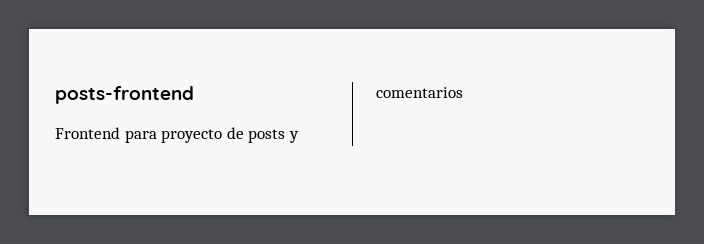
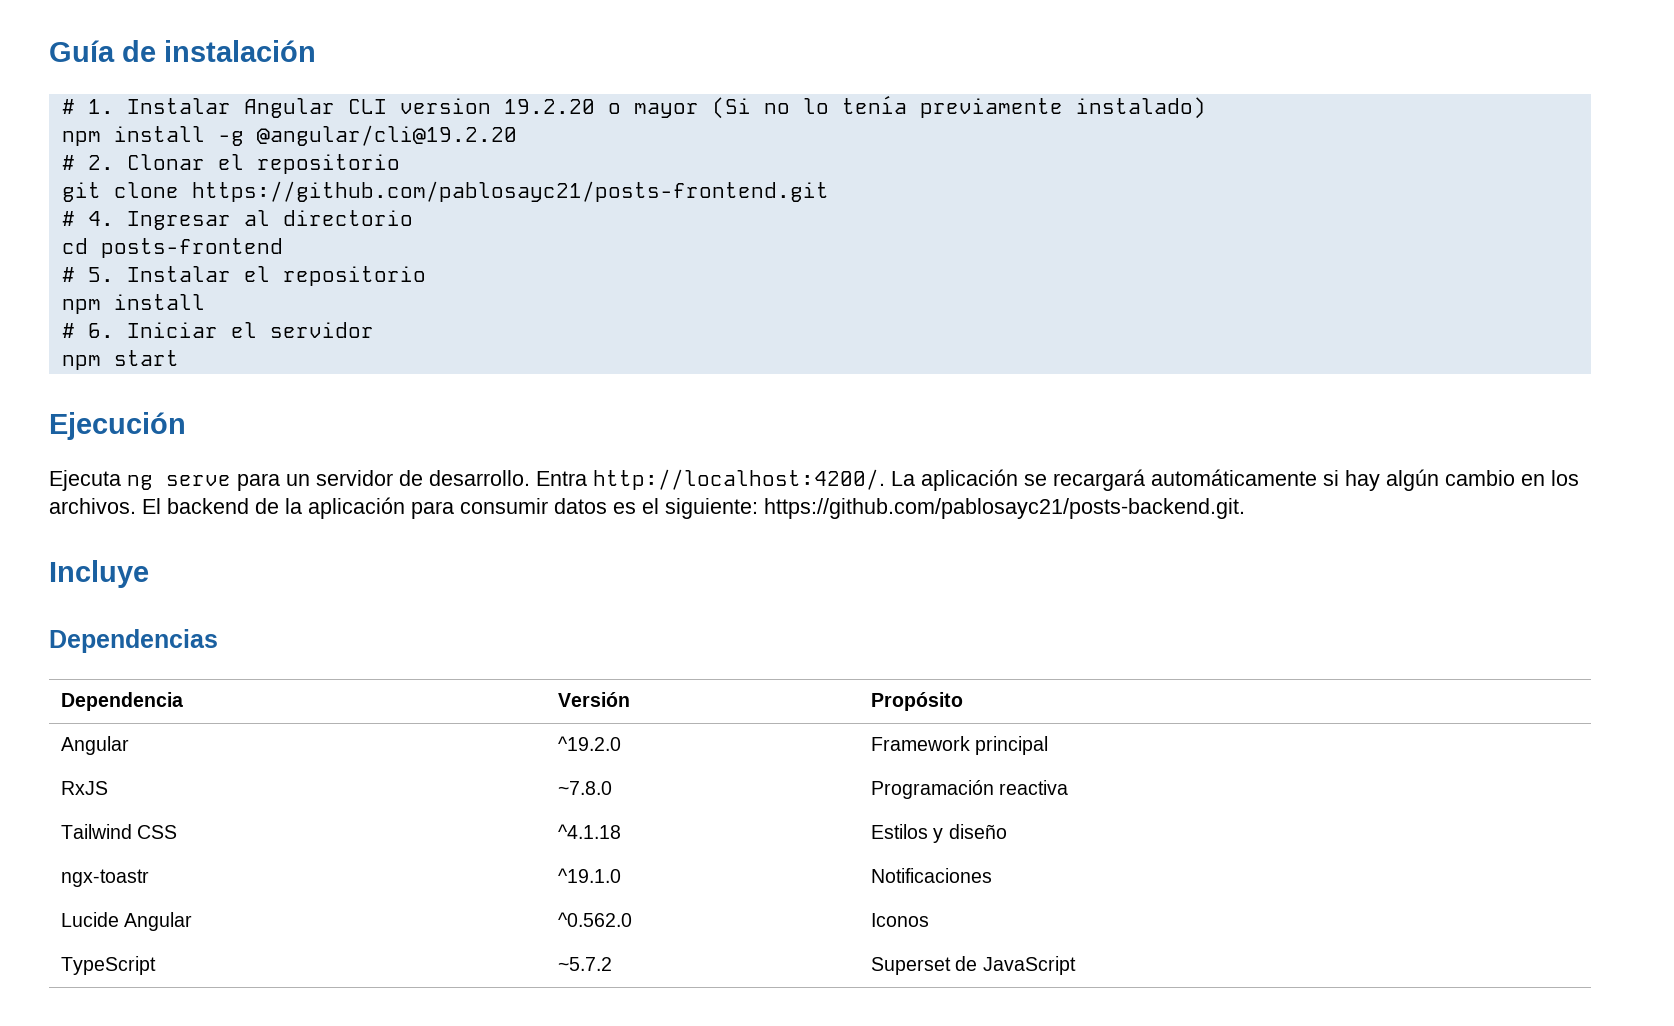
- posts-frontend
- Frontend para proyecto de posts y comentarios
+ Guía de instalación
+ # 1. Instalar Angular CLI version 19.2.20 o mayor (Si no lo tenía previamente instalado)
+ npm install -g @angular/cli@19.2.20
+ # 2. Clonar el repositorio
+ git clone https://github.com/pablosayc21/posts-frontend.git
+ # 4. Ingresar al directorio
+ cd posts-frontend
+ # 5. Instalar el repositorio
+ npm install
+ # 6. Iniciar el servidor
+ npm start
+ Ejecución
+ Ejecuta ng serve para un servidor de desarrollo. Entra http://localhost:4200/. La aplicación se recargará automáticamente si hay algún cambio en los archivos. El backend de la aplicación para consumir datos es el siguiente: https://github.com/pablosayc21/posts-backend.git.
+ Incluye
+ Dependencias
+ Dependencia | Versión | Propósito
+ Angular | ^19.2.0 | Framework principal
+ RxJS | ~7.8.0 | Programación reactiva
+ Tailwind CSS | ^4.1.18 | Estilos y diseño
+ ngx-toastr | ^19.1.0 | Notificaciones
+ Lucide Angular | ^0.562.0 | Iconos
+ TypeScript | ~5.7.2 | Superset de JavaScript

